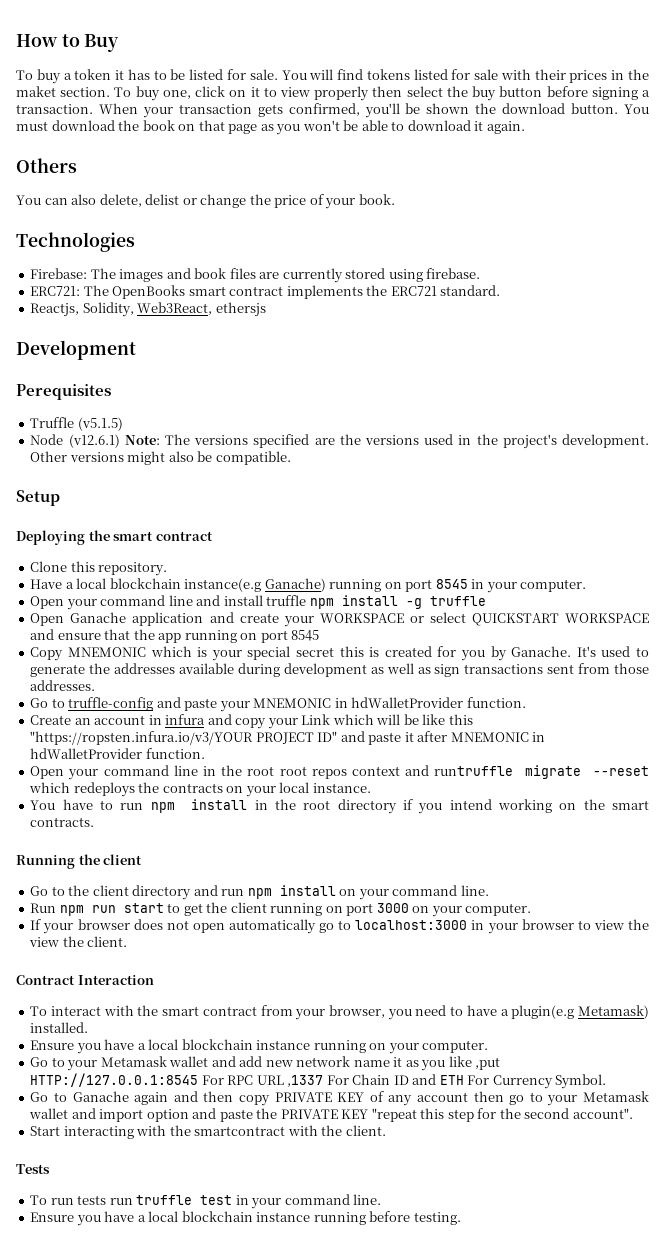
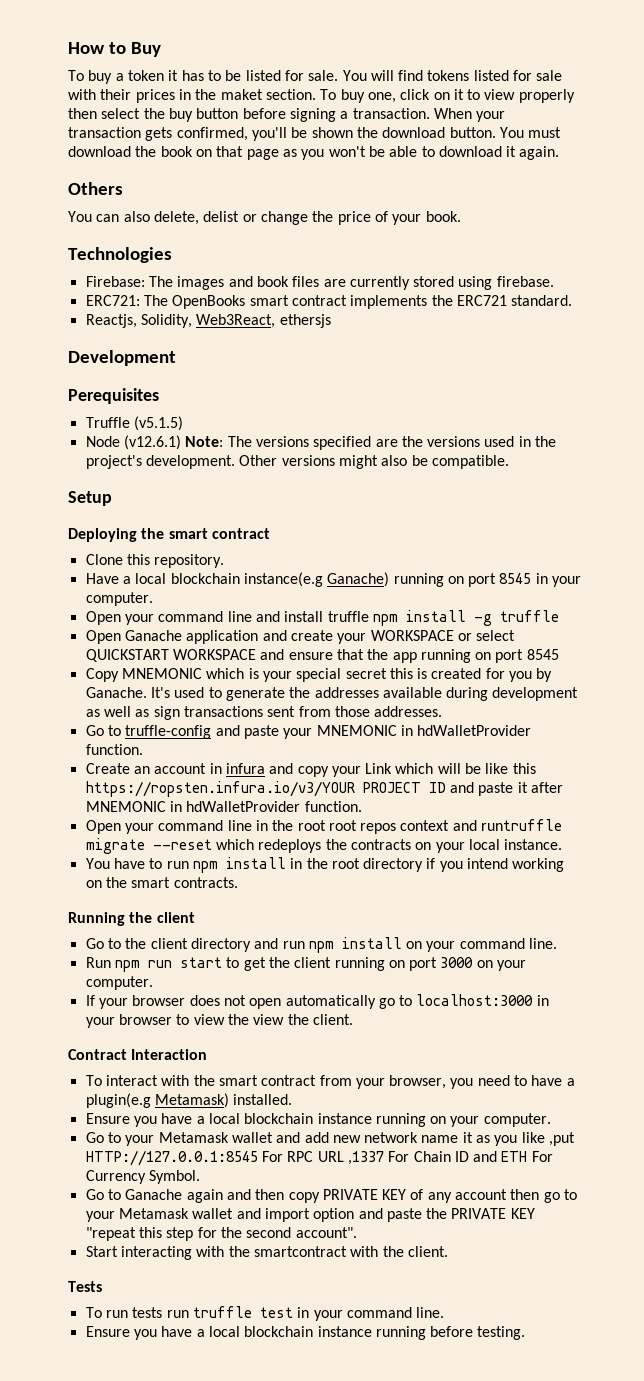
- Create an account in infura and copy your Link which will be like this "https://ropsten.infura.io/v3/YOUR PROJECT ID" and paste it after MNEMONIC in hdWalletProvider function.
+ Create an account in infura and copy your Link which will be like this https://ropsten.infura.io/v3/YOUR PROJECT ID and paste it after MNEMONIC in hdWalletProvider function.

